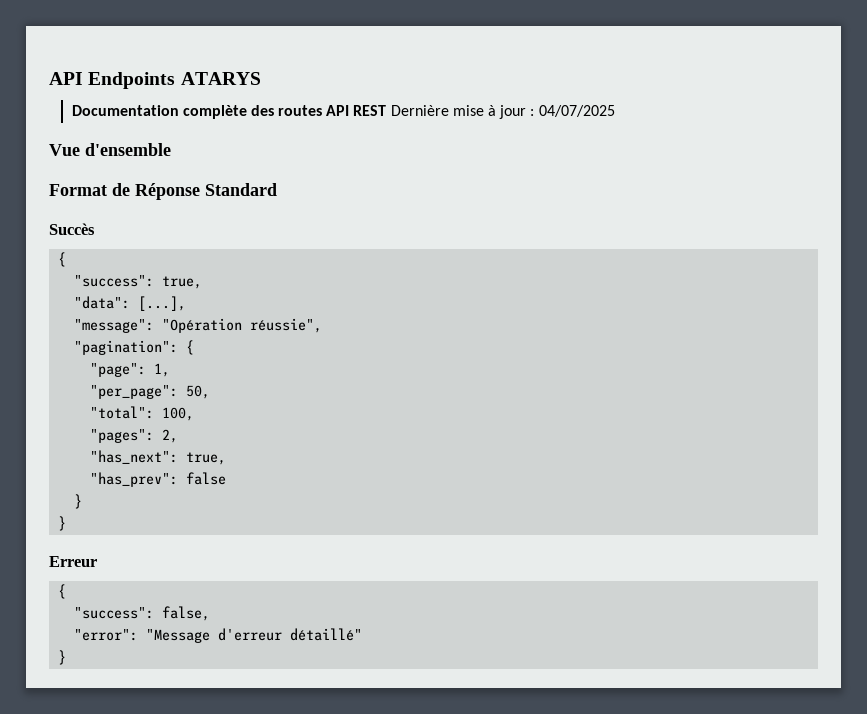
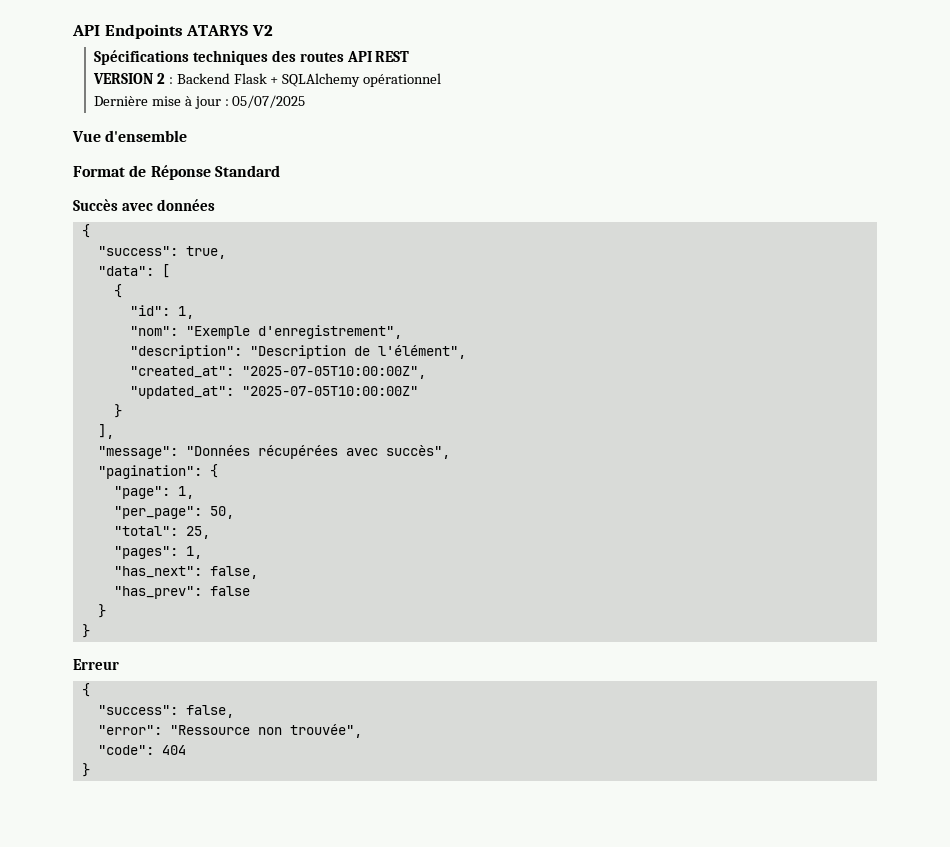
- API Endpoints ATARYS
- Documentation complète des routes API REST Dernière mise à jour : 04/07/2025
+ API Endpoints ATARYS V2
+ Spécifications techniques des routes API REST
+ VERSION 2 : Backend Flask + SQLAlchemy opérationnel
+ Dernière mise à jour : 05/07/2025
- Succès
+ Succès avec données
- "data": [...],
- "message": "Opération réussie",
+ "data": [
+ {
+ "id": 1,
+ "nom": "Exemple d'enregistrement",
+ "description": "Description de l'élément",
+ "created_at": "2025-07-05T10:00:00Z",
+ "updated_at": "2025-07-05T10:00:00Z"
+ }
+ ],
+ "message": "Données récupérées avec succès",
- "total": 100,
+ "total": 25,
- "pages": 2,
+ "pages": 1,
- "has_next": true,
+ "has_next": false,
- "error": "Message d'erreur détaillé"
+ "error": "Ressource non trouvée",
+ "code": 404

